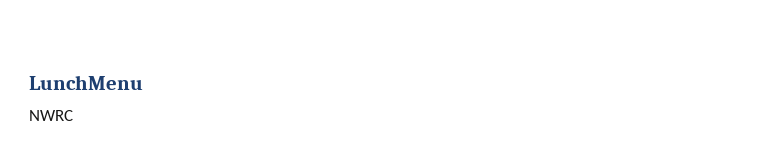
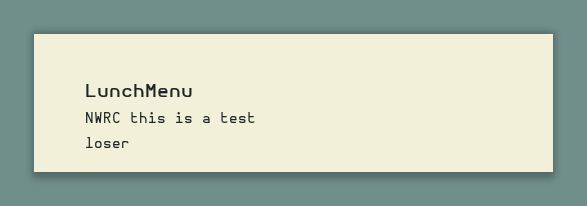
- NWRC
+ NWRC this is a test
+ loser

